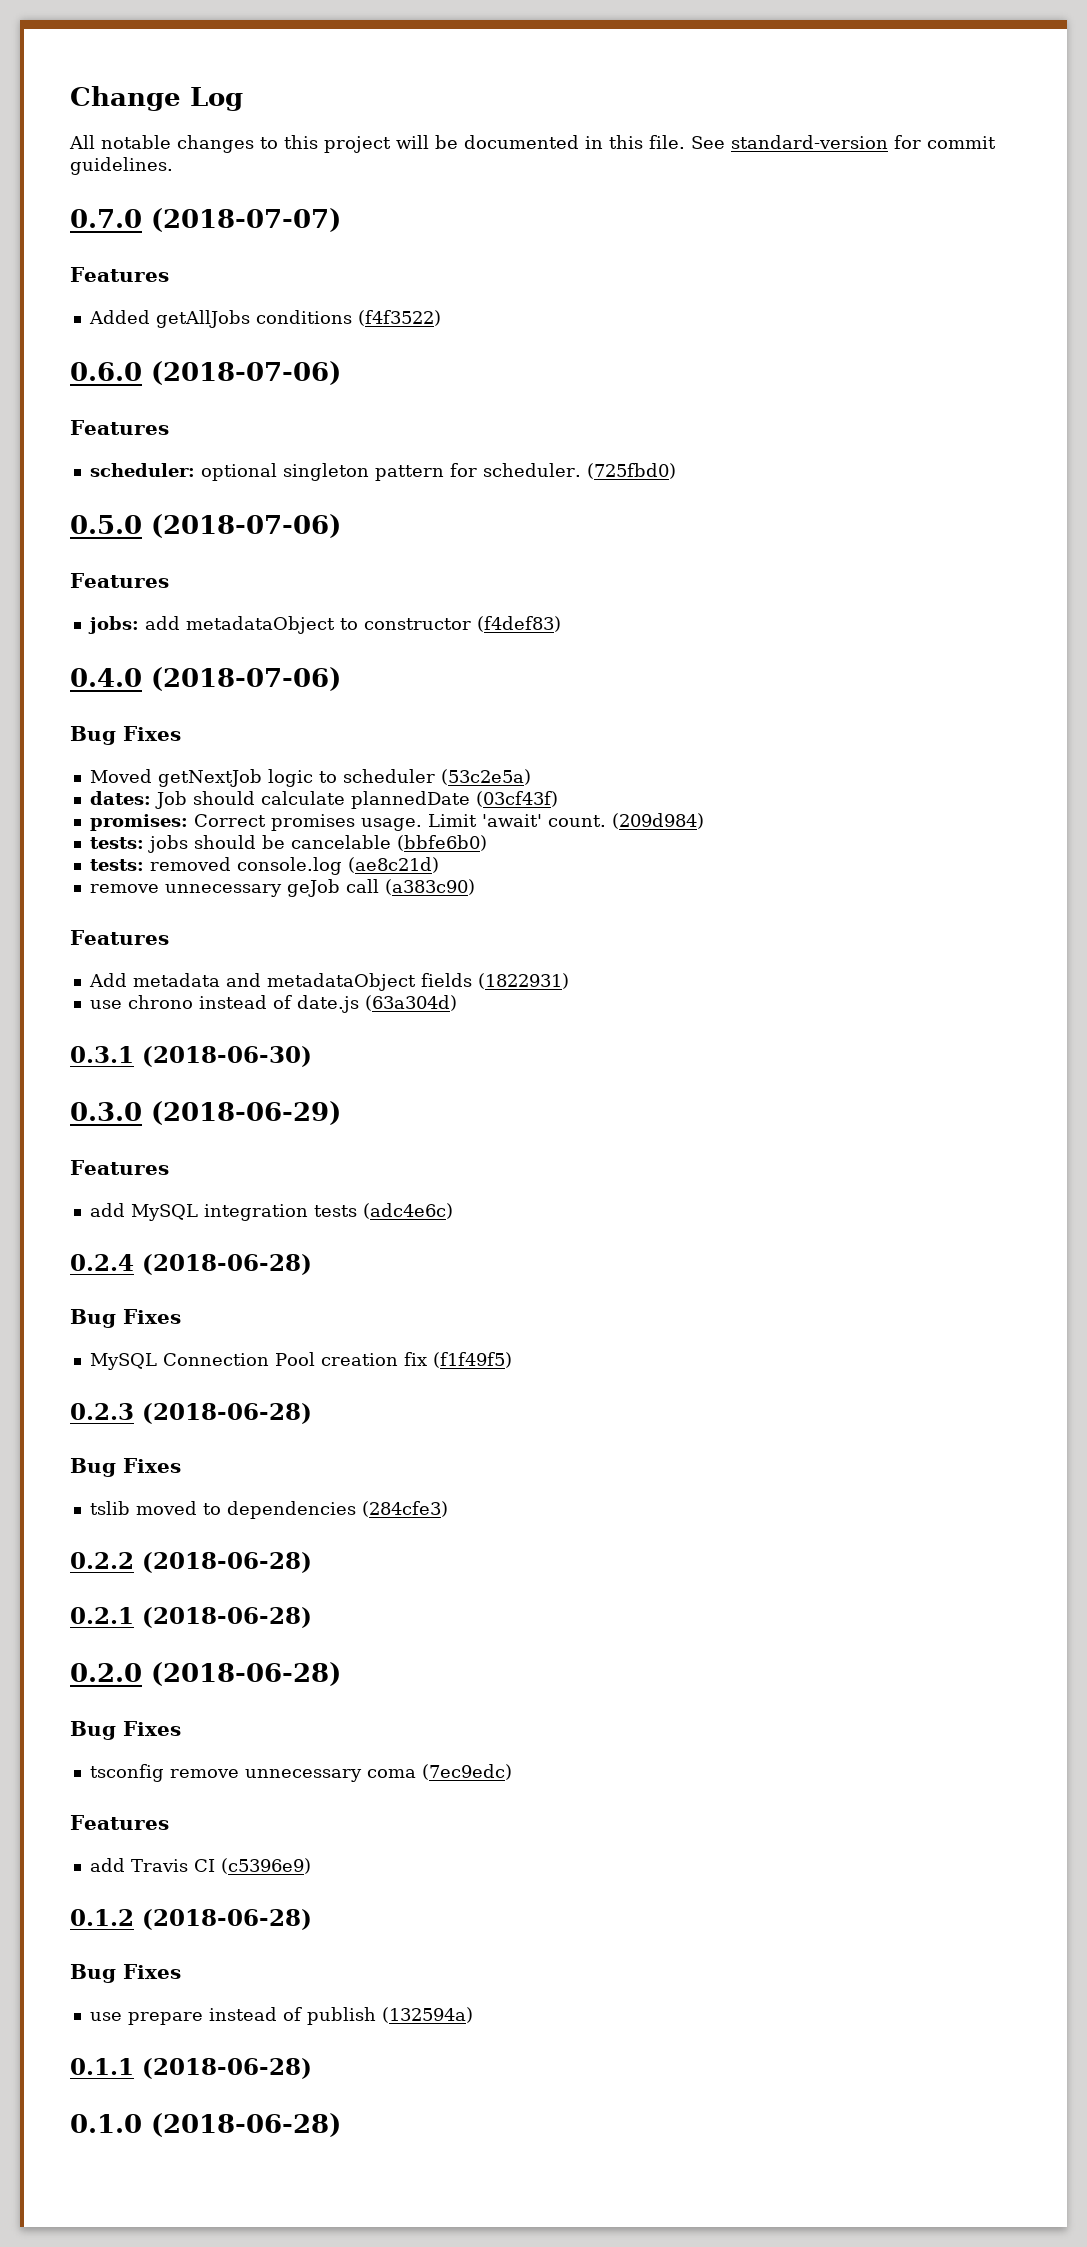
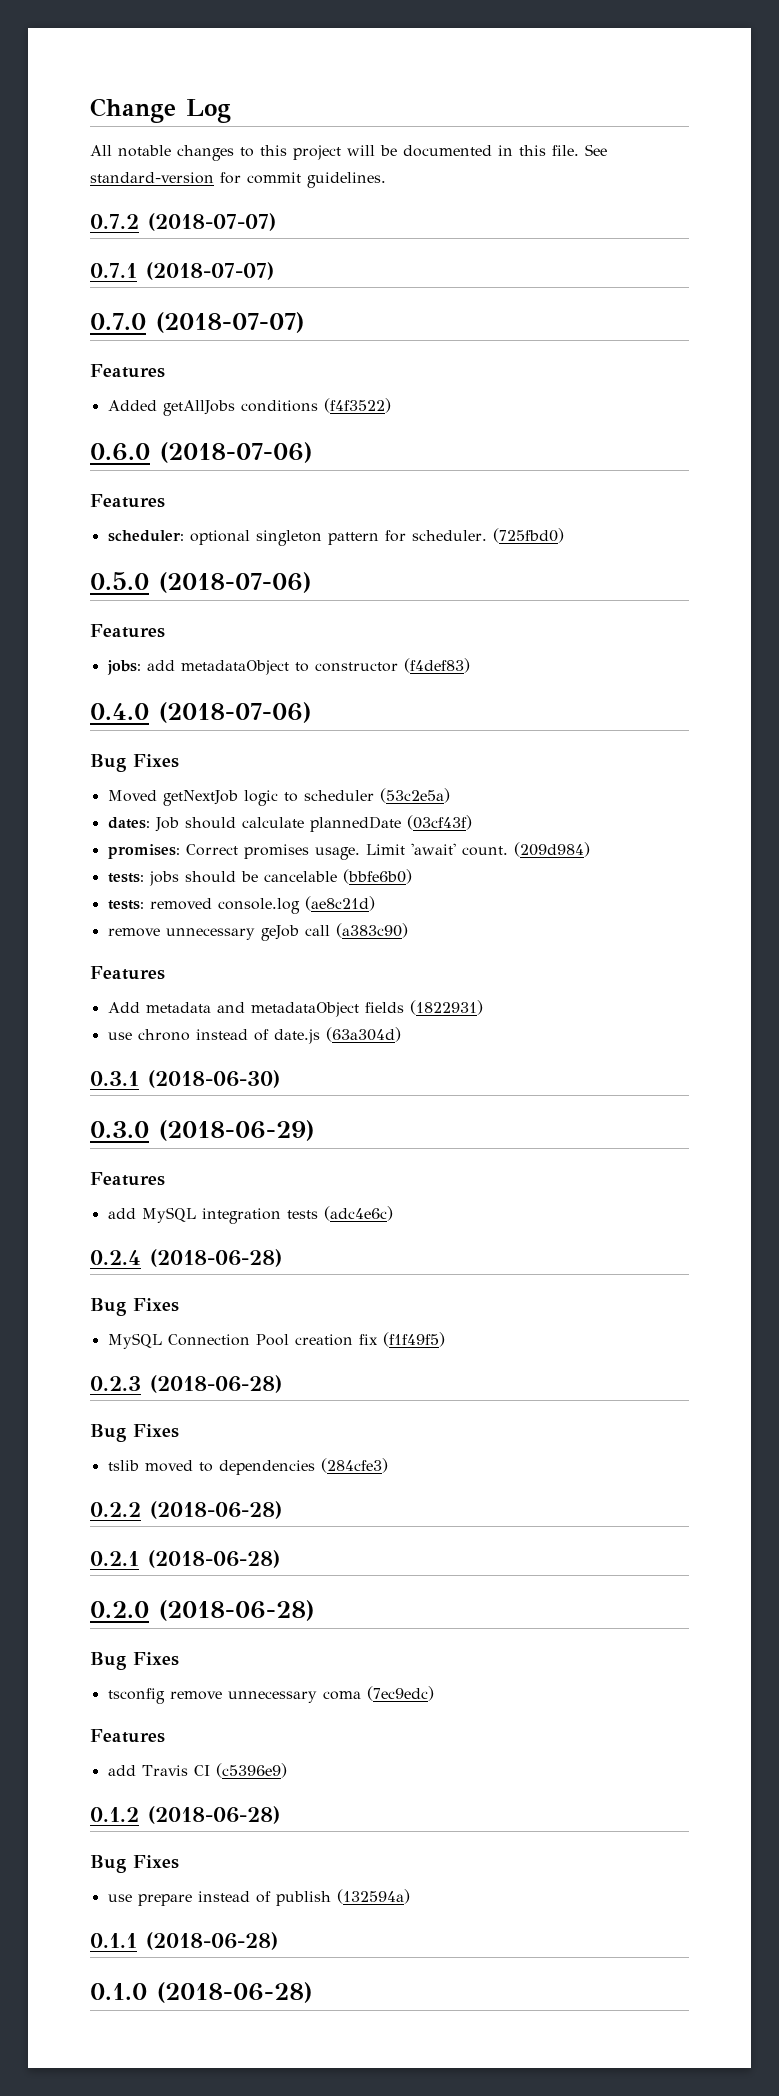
+ 0.7.2 (2018-07-07)
+ 0.7.1 (2018-07-07)

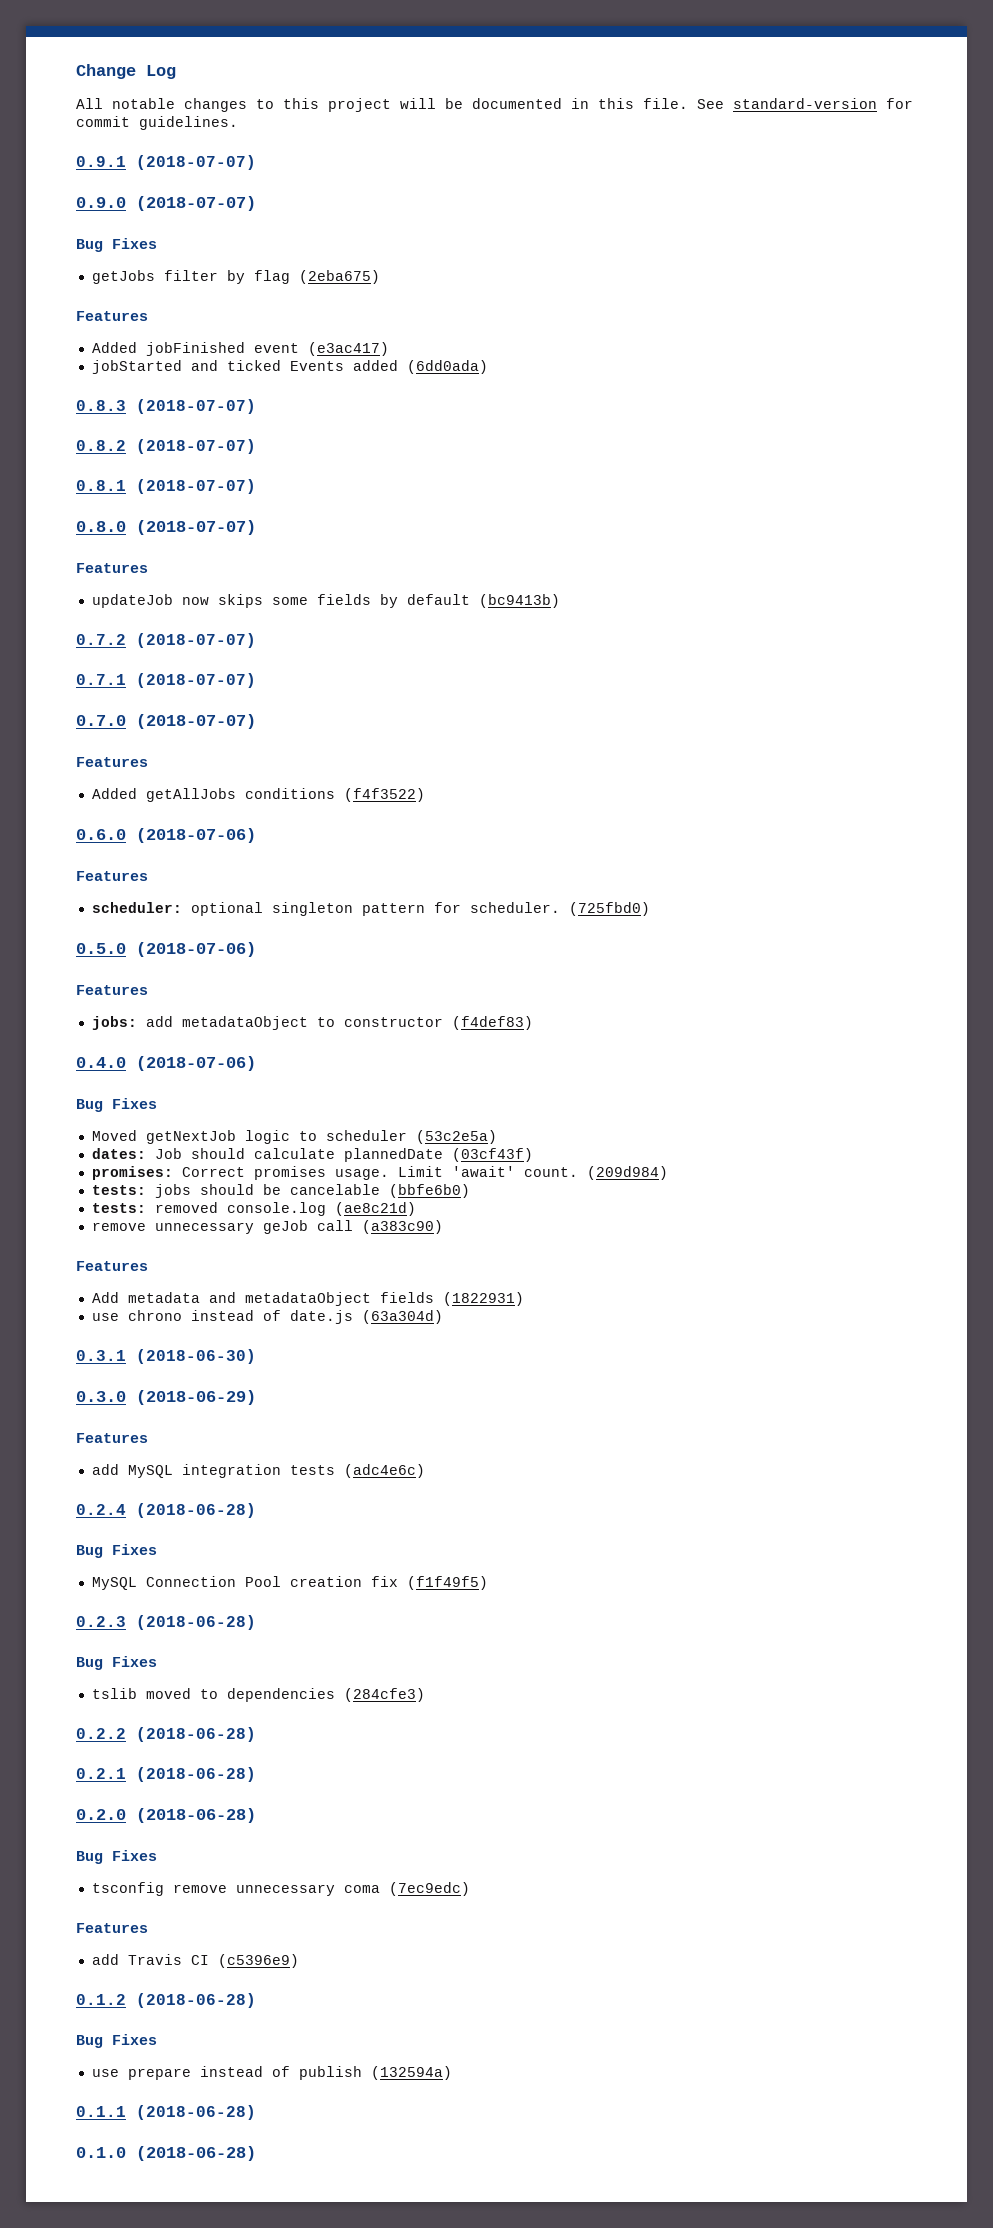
+ 0.9.1 (2018-07-07)
+ 0.9.0 (2018-07-07)
+ Bug Fixes
+ getJobs filter by flag (2eba675)
+ Features
+ Added jobFinished event (e3ac417)
+ jobStarted and ticked Events added (6dd0ada)
+ 0.8.3 (2018-07-07)
+ 0.8.2 (2018-07-07)
+ 0.8.1 (2018-07-07)
+ 0.8.0 (2018-07-07)
+ Features
+ updateJob now skips some fields by default (bc9413b)

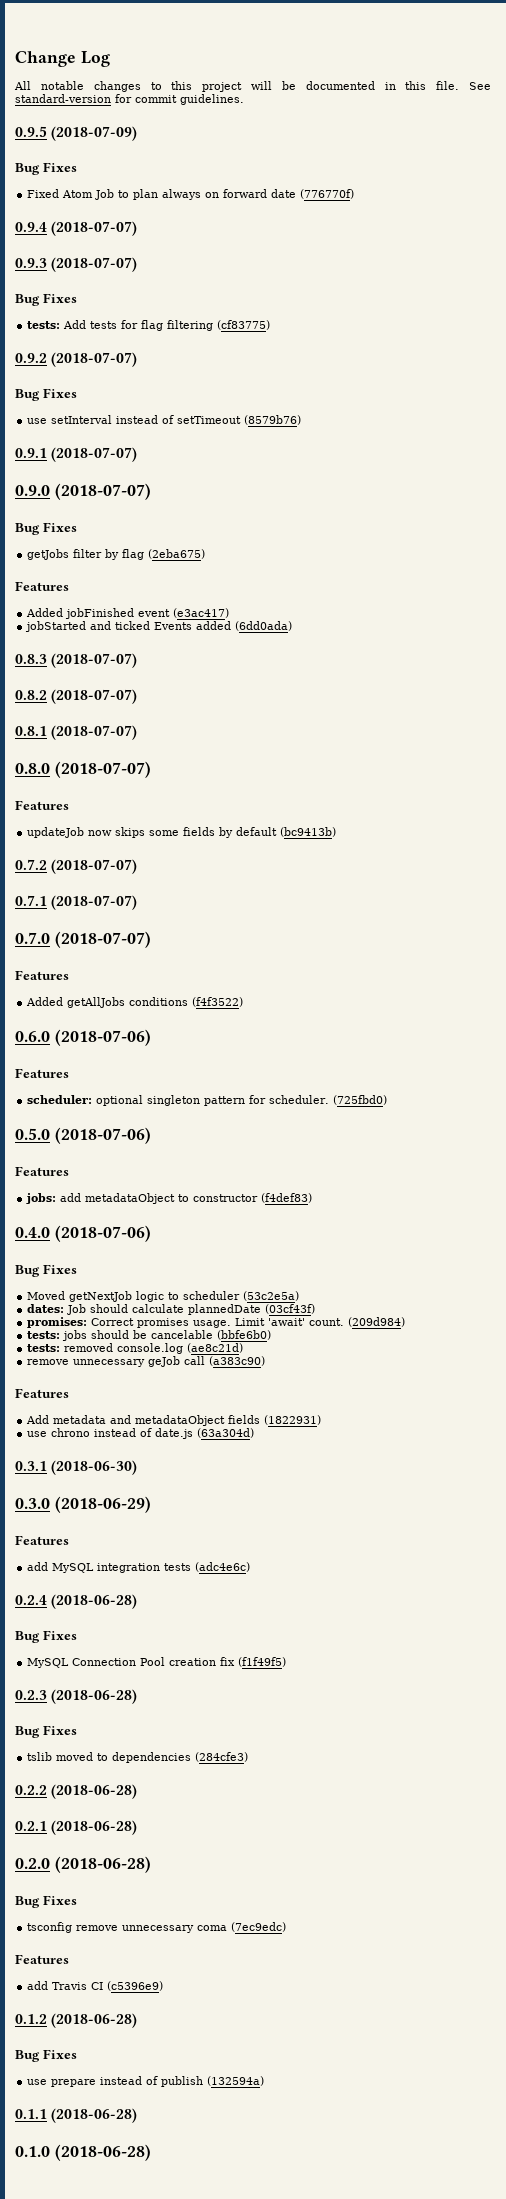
+ 0.9.5 (2018-07-09)
+ Bug Fixes
+ Fixed Atom Job to plan always on forward date (776770f)
+ 0.9.4 (2018-07-07)
+ 0.9.3 (2018-07-07)
+ Bug Fixes
+ tests: Add tests for flag filtering (cf83775)
+ 0.9.2 (2018-07-07)
+ Bug Fixes
+ use setInterval instead of setTimeout (8579b76)

